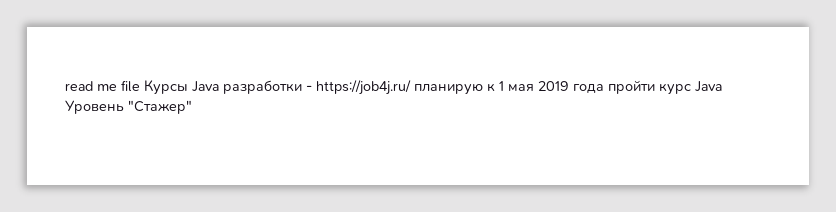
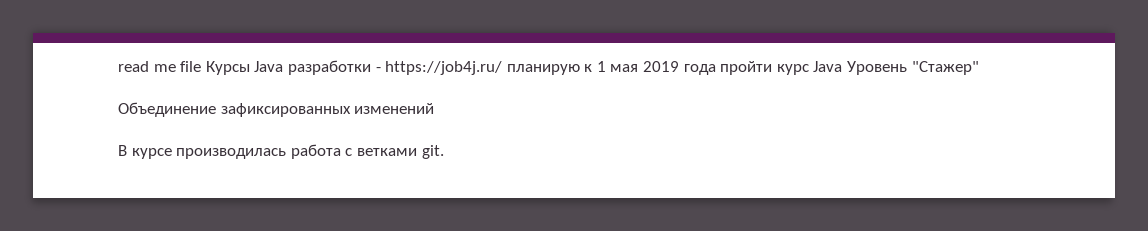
+ Объединение зафиксированных изменений
+ В курсе производилась работа с ветками git.

